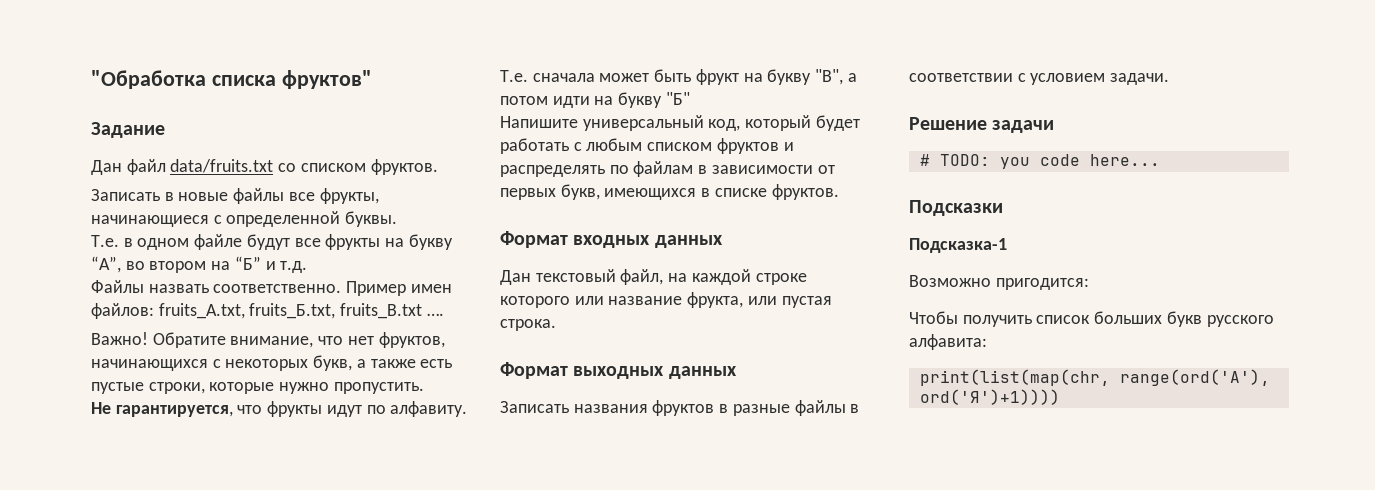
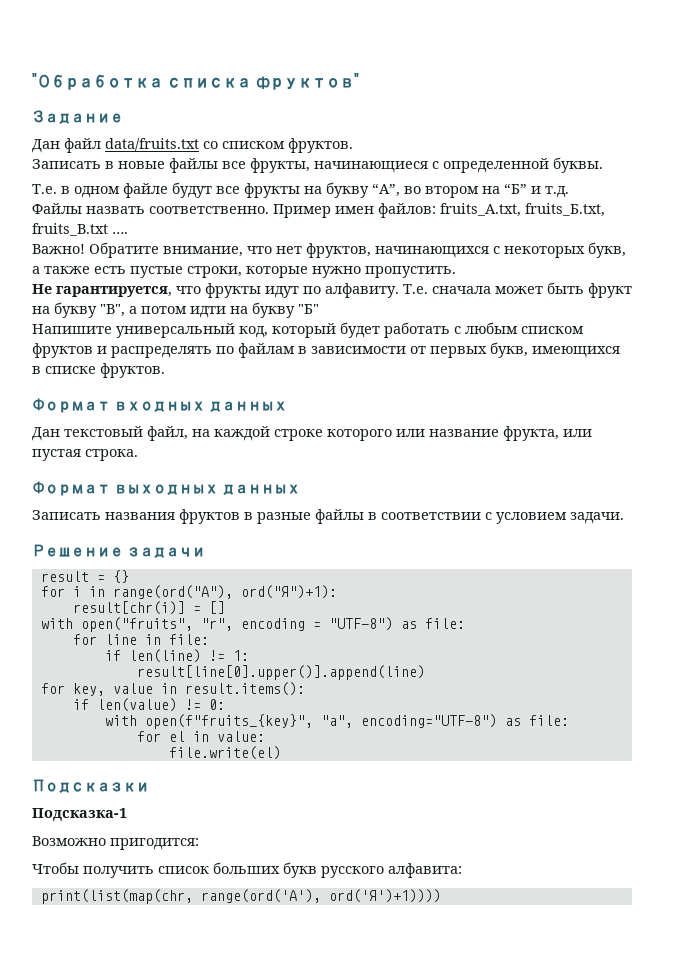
- # TODO: you code here...
+ result = {}
+ for i in range(ord("А"), ord("Я")+1):
+ result[chr(i)] = []
+ with open("fruits", "r", encoding = "UTF-8") as file:
+ for line in file:
+ if len(line) != 1:
+ result[line[0].upper()].append(line)
+ for key, value in result.items():
+ if len(value) != 0:
+ with open(f"fruits_{key}", "a", encoding="UTF-8") as file:
+ for el in value:
+ file.write(el)

